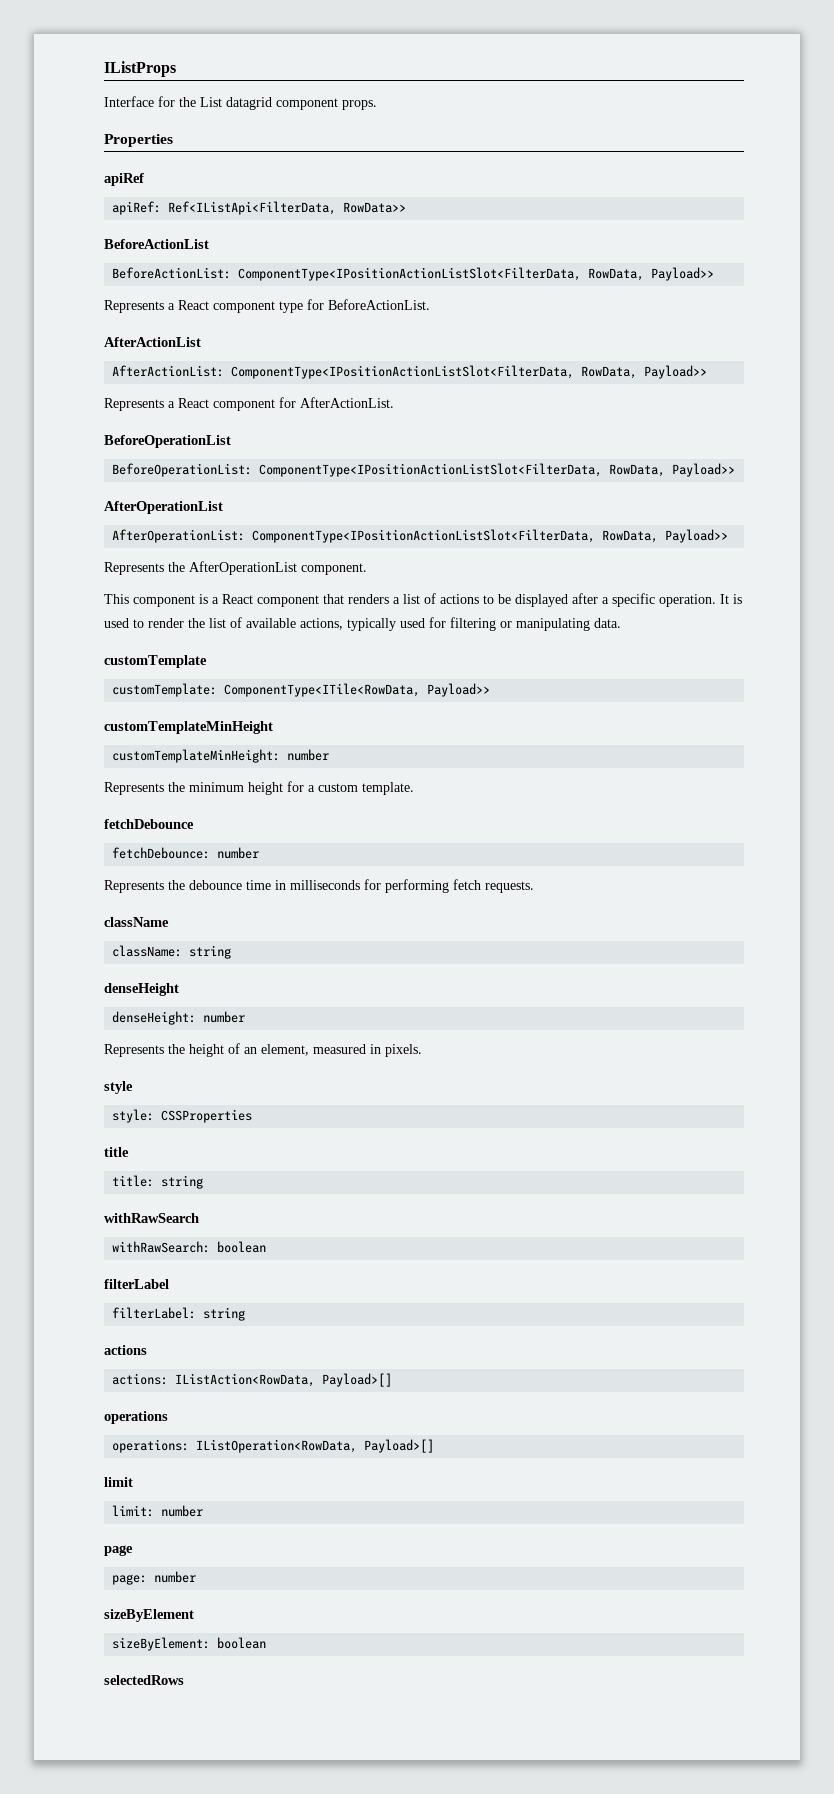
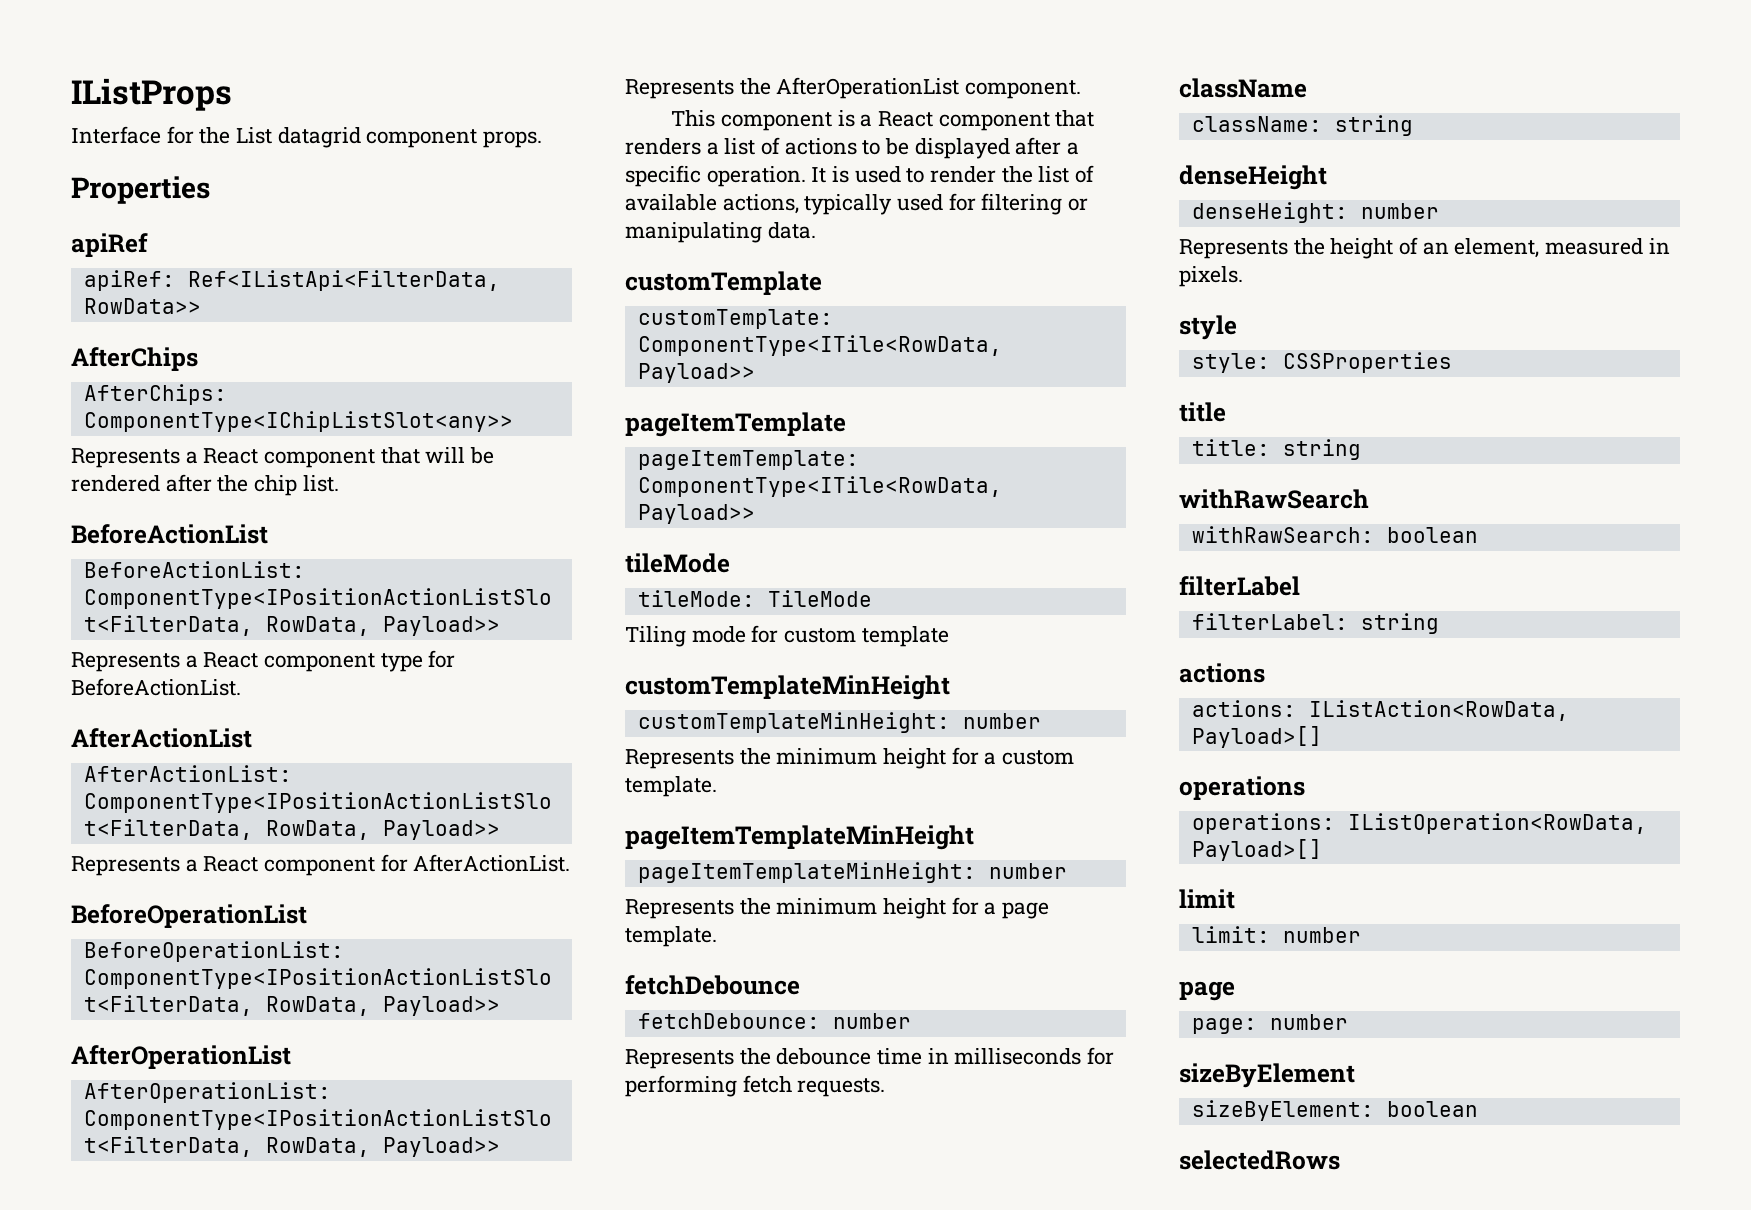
+ AfterChips
+ AfterChips: ComponentType<IChipListSlot<any>>
+ Represents a React component that will be rendered after the chip list.
+ pageItemTemplate
+ pageItemTemplate: ComponentType<ITile<RowData, Payload>>
+ tileMode
+ tileMode: TileMode
+ Tiling mode for custom template
+ pageItemTemplateMinHeight
+ pageItemTemplateMinHeight: number
+ Represents the minimum height for a page template.

